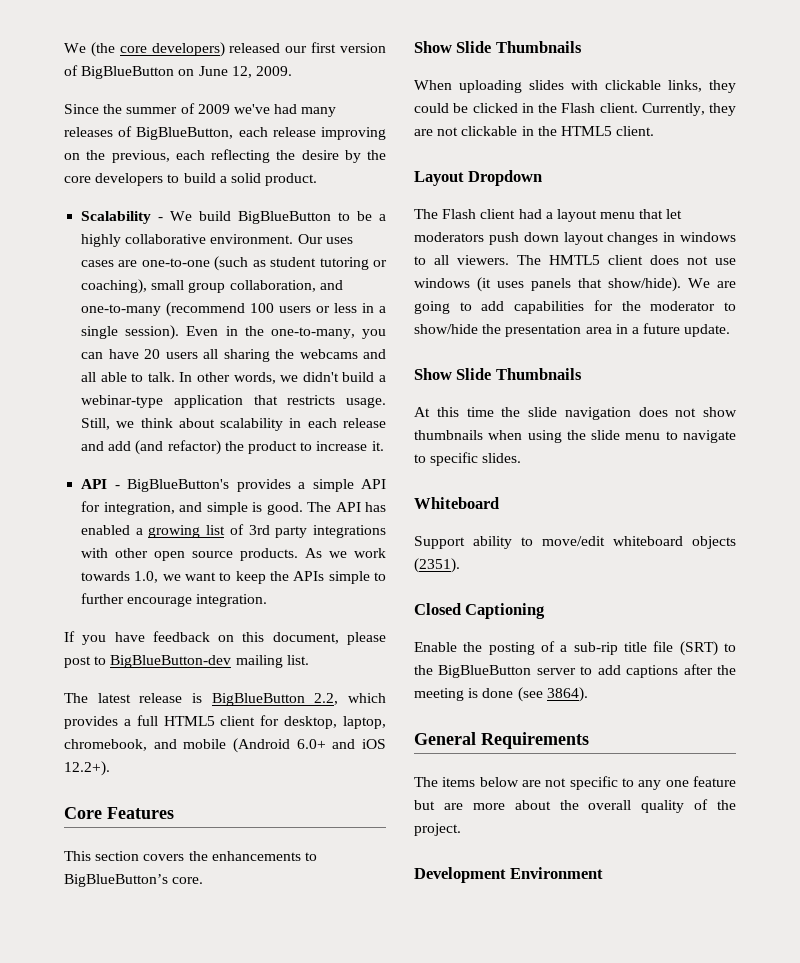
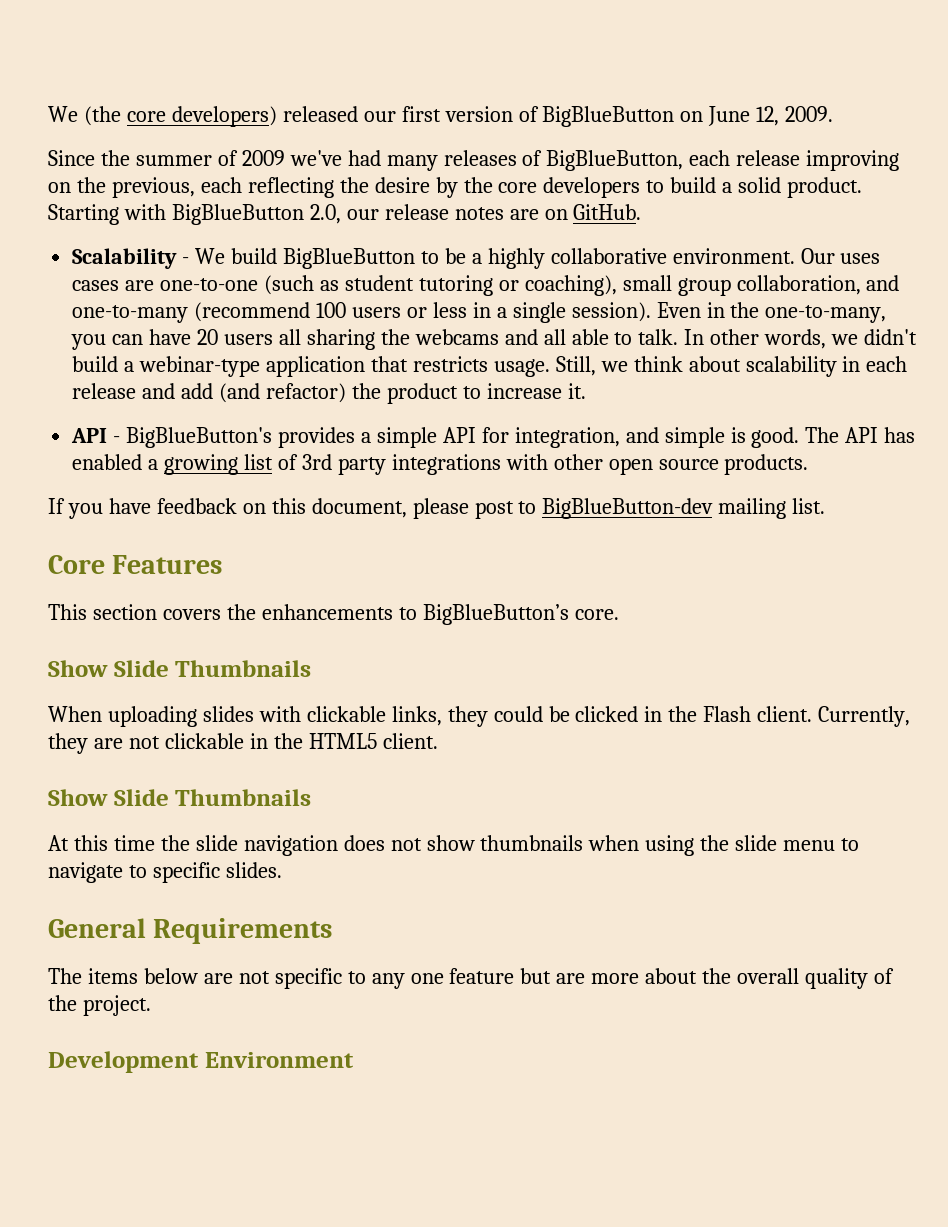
+ Starting with BigBlueButton 2.0, our release notes are on GitHub.
- As we work towards 1.0, we want to keep the APIs simple to further encourage integration.
- The latest release is BigBlueButton 2.2, which provides a full HTML5 client for desktop, laptop, chromebook, and mobile (Android 6.0+ and iOS 12.2+).
- Layout Dropdown
- The Flash client had a layout menu that let moderators push down layout changes in windows to all viewers. The HMTL5 client does not use windows (it uses panels that show/hide). We are going to add capabilities for the moderator to show/hide the presentation area in a future update.
- Whiteboard
- Support ability to move/edit whiteboard objects (2351).
- Closed Captioning
- Enable the posting of a sub-rip title file (SRT) to the BigBlueButton server to add captions after the meeting is done (see 3864).

